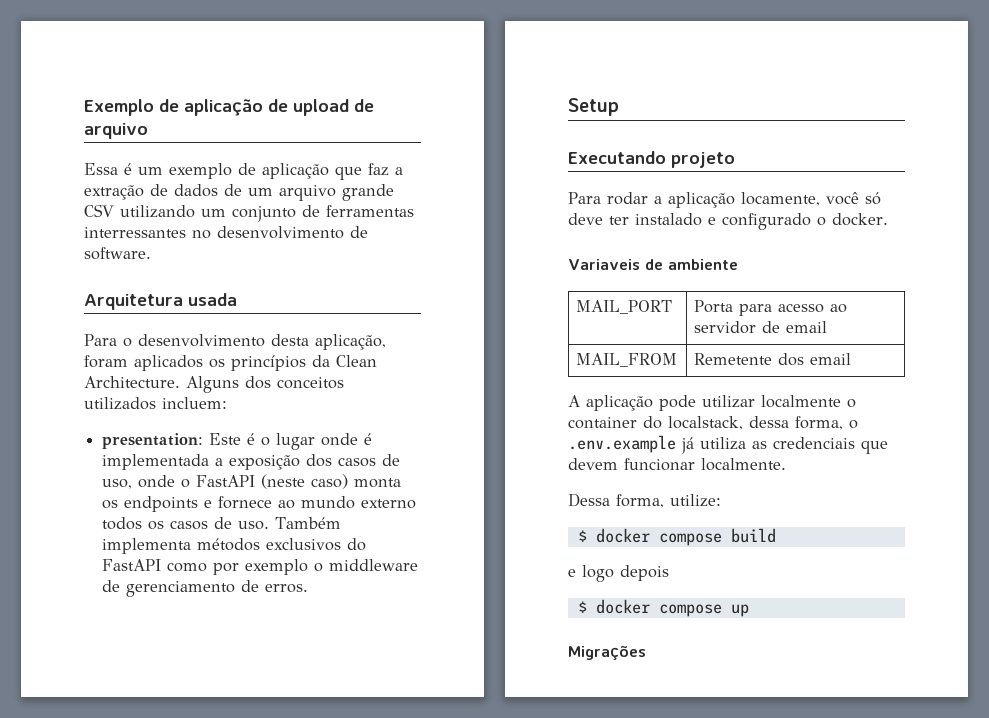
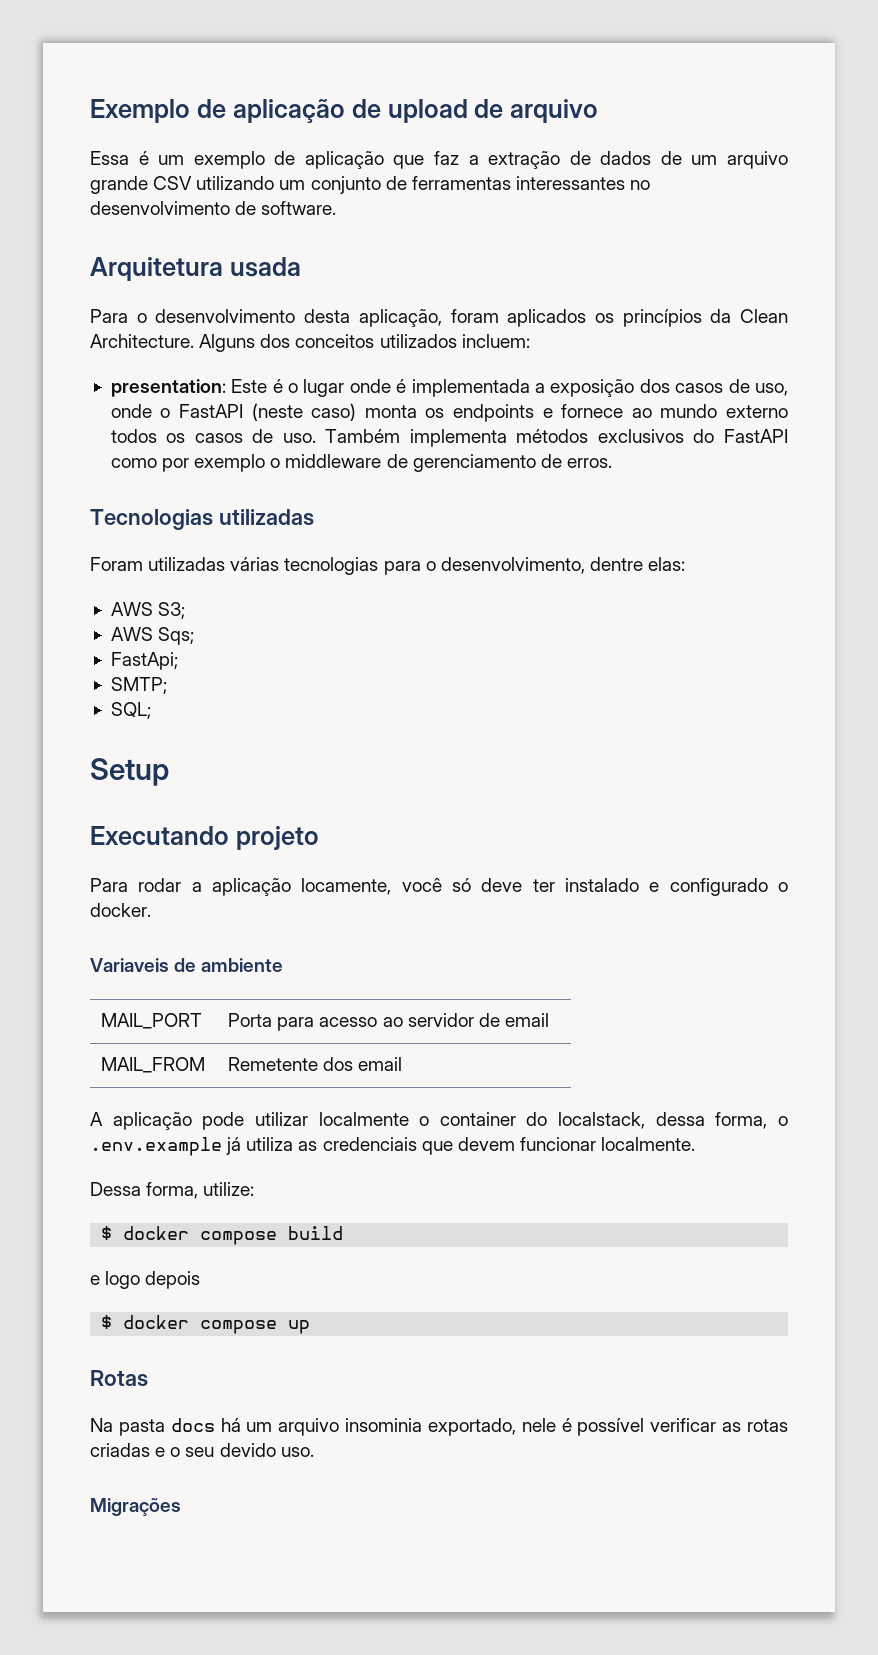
- Essa é um exemplo de aplicação que faz a extração de dados de um arquivo grande CSV utilizando um conjunto de ferramentas interressantes no desenvolvimento de software.
+ Essa é um exemplo de aplicação que faz a extração de dados de um arquivo grande CSV utilizando um conjunto de ferramentas interessantes no desenvolvimento de software.
+ Tecnologias utilizadas
+ Foram utilizadas várias tecnologias para o desenvolvimento, dentre elas:
+ AWS S3;
+ AWS Sqs;
+ FastApi;
+ SMTP;
+ SQL;
+ Rotas
+ Na pasta docs há um arquivo insominia exportado, nele é possível verificar as rotas criadas e o seu devido uso.

